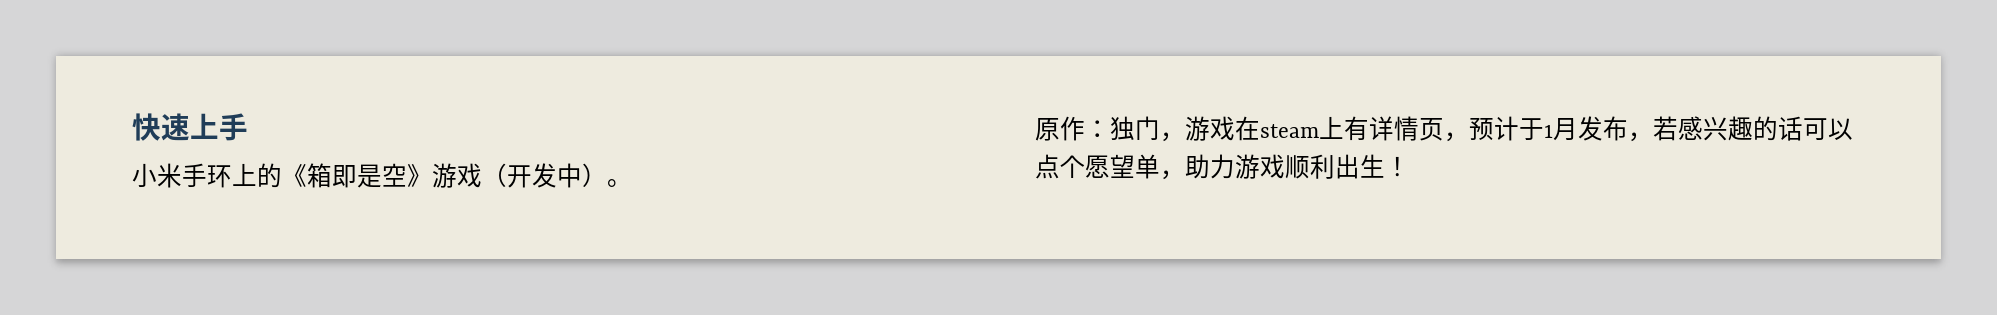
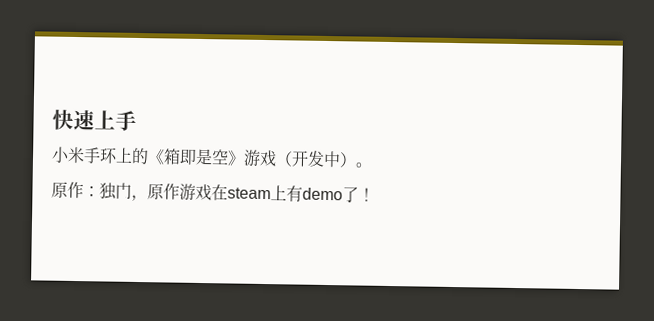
- 原作：独门，游戏在steam上有详情页，预计于1月发布，若感兴趣的话可以点个愿望单，助力游戏顺利出生！
+ 原作：独门，原作游戏在steam上有demo了！

